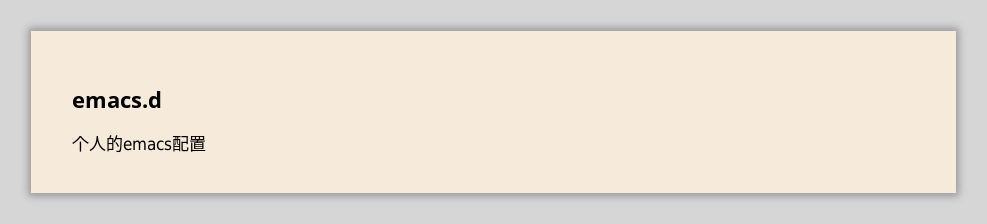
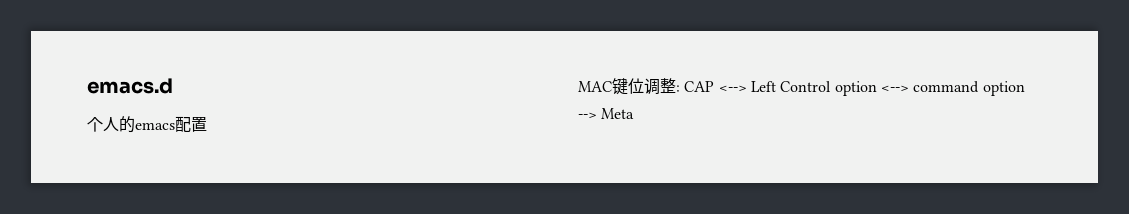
+ MAC键位调整: CAP <--> Left Control option <--> command option --> Meta

